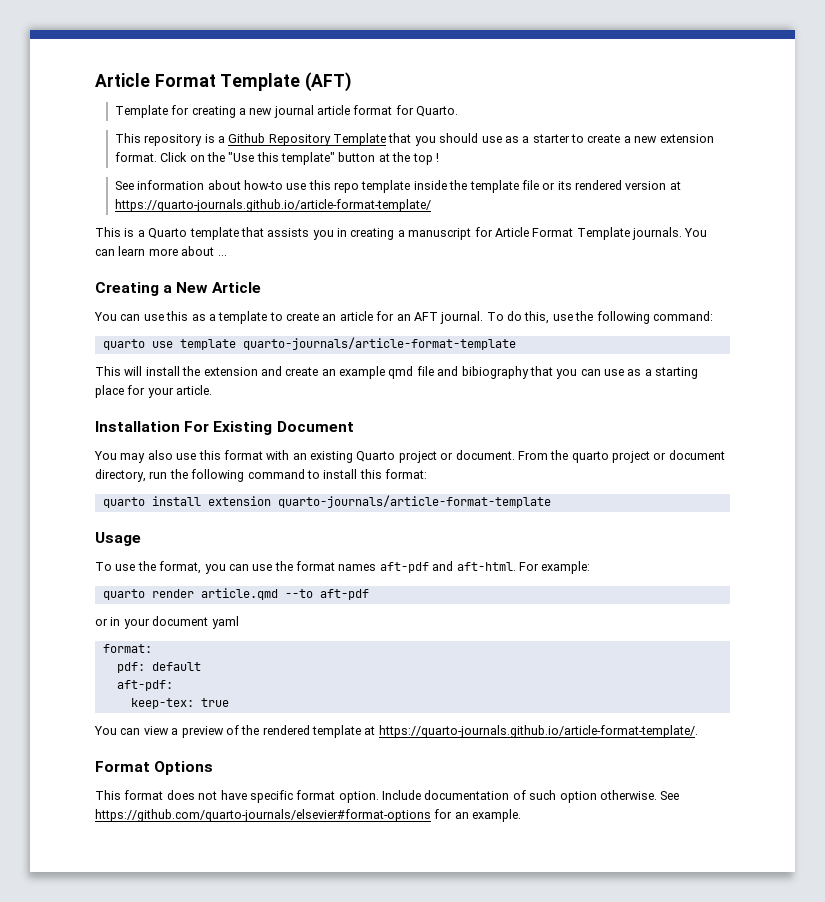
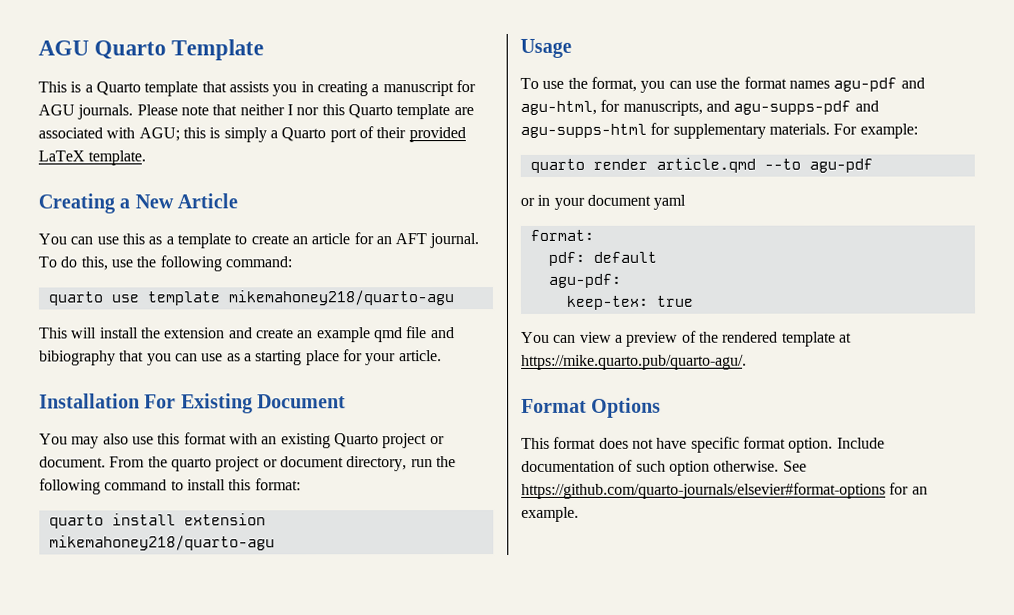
- Article Format Template (AFT)
- Template for creating a new journal article format for Quarto.
- This repository is a Github Repository Template that you should use as a starter to create a new extension format. Click on the "Use this template" button at the top !
- See information about how-to use this repo template inside the template file or its rendered version at https://quarto-journals.github.io/article-format-template/
+ AGU Quarto Template
- This is a Quarto template that assists you in creating a manuscript for Article Format Template journals. You can learn more about ...
+ This is a Quarto template that assists you in creating a manuscript for AGU journals. Please note that neither I nor this Quarto template are associated with AGU; this is simply a Quarto port of their provided LaTeX template.
- quarto use template quarto-journals/article-format-template
+ quarto use template mikemahoney218/quarto-agu
- quarto install extension quarto-journals/article-format-template
+ quarto install extension mikemahoney218/quarto-agu
- To use the format, you can use the format names aft-pdf and aft-html.
+ To use the format, you can use the format names agu-pdf and agu-html, for manuscripts, and agu-supps-pdf and agu-supps-html for supplementary materials.
- quarto render article.qmd --to aft-pdf
+ quarto render article.qmd --to agu-pdf
- aft-pdf:
+ agu-pdf:
- You can view a preview of the rendered template at https://quarto-journals.github.io/article-format-template/.
+ You can view a preview of the rendered template at https://mike.quarto.pub/quarto-agu/.

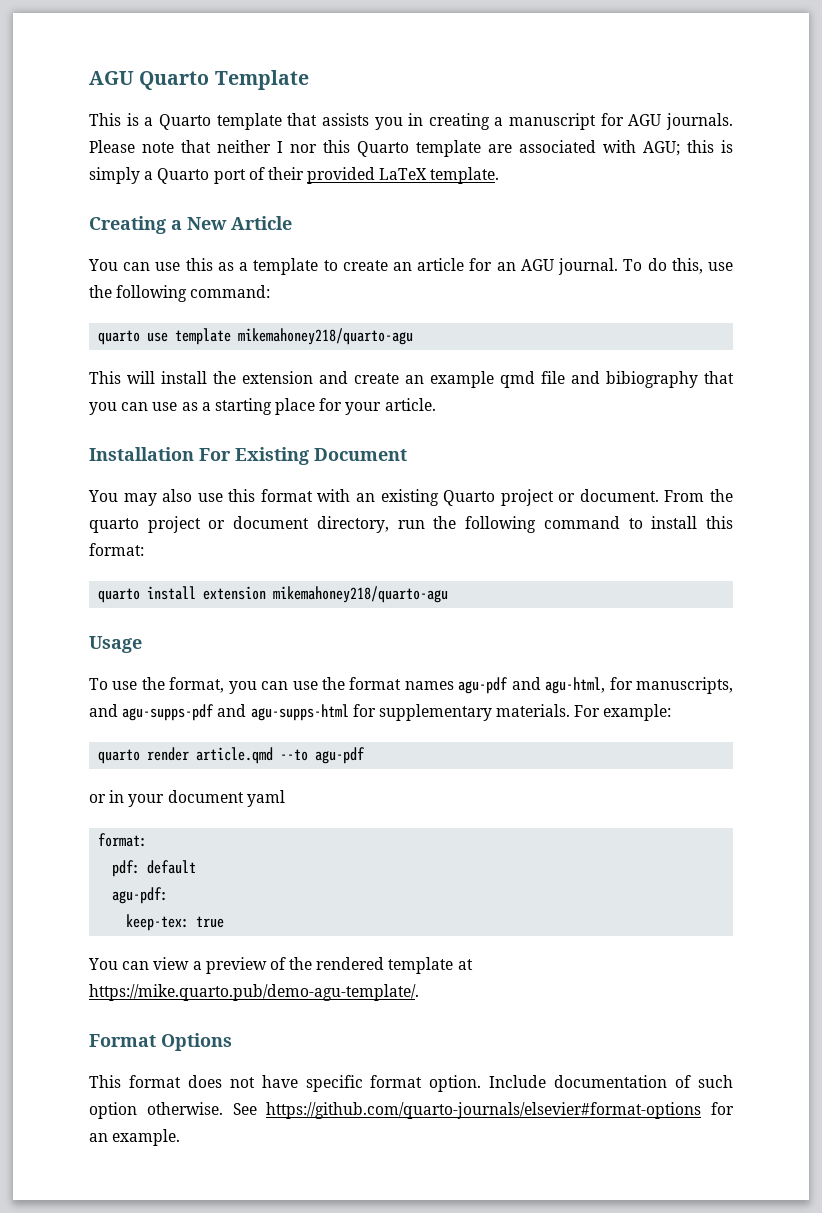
- You can use this as a template to create an article for an AFT journal.
+ You can use this as a template to create an article for an AGU journal.
- You can view a preview of the rendered template at https://mike.quarto.pub/quarto-agu/.
+ You can view a preview of the rendered template at https://mike.quarto.pub/demo-agu-template/.

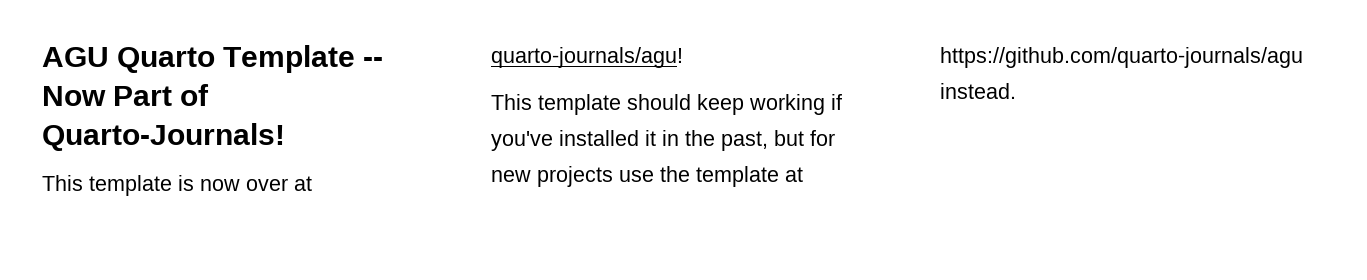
- AGU Quarto Template
- This is a Quarto template that assists you in creating a manuscript for AGU journals. Please note that neither I nor this Quarto template are associated with AGU; this is simply a Quarto port of their provided LaTeX template.
- Creating a New Article
- You can use this as a template to create an article for an AGU journal. To do this, use the following command:
- quarto use template mikemahoney218/quarto-agu
- This will install the extension and create an example qmd file and bibiography that you can use as a starting place for your article.
- Installation For Existing Document
- You may also use this format with an existing Quarto project or document. From the quarto project or document directory, run the following command to install this format:
- quarto install extension mikemahoney218/quarto-agu
- Usage
- To use the format, you can use the format names agu-pdf and agu-html, for manuscripts, and agu-supps-pdf and agu-supps-html for supplementary materials. For example:
- quarto render article.qmd --to agu-pdf
- or in your document yaml
- format:
- pdf: default
- agu-pdf:
- keep-tex: true
- You can view a preview of the rendered template at https://mike.quarto.pub/demo-agu-template/.
- Format Options
- This format does not have specific format option. Include documentation of such option otherwise. See https://github.com/quarto-journals/elsevier#format-options for an example.
+ AGU Quarto Template -- Now Part of Quarto-Journals!
+ This template is now over at quarto-journals/agu!
+ This template should keep working if you've installed it in the past, but for new projects use the template at https://github.com/quarto-journals/agu instead.

